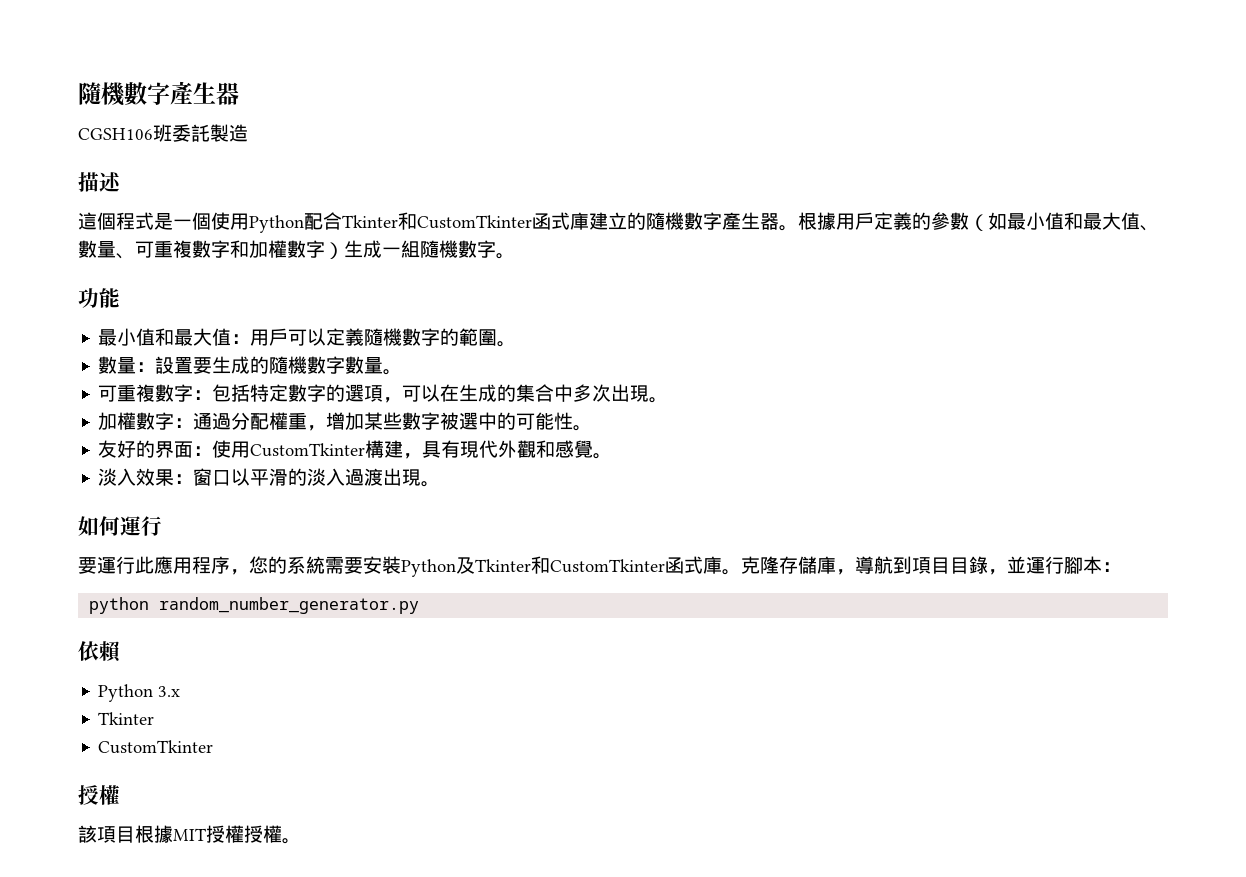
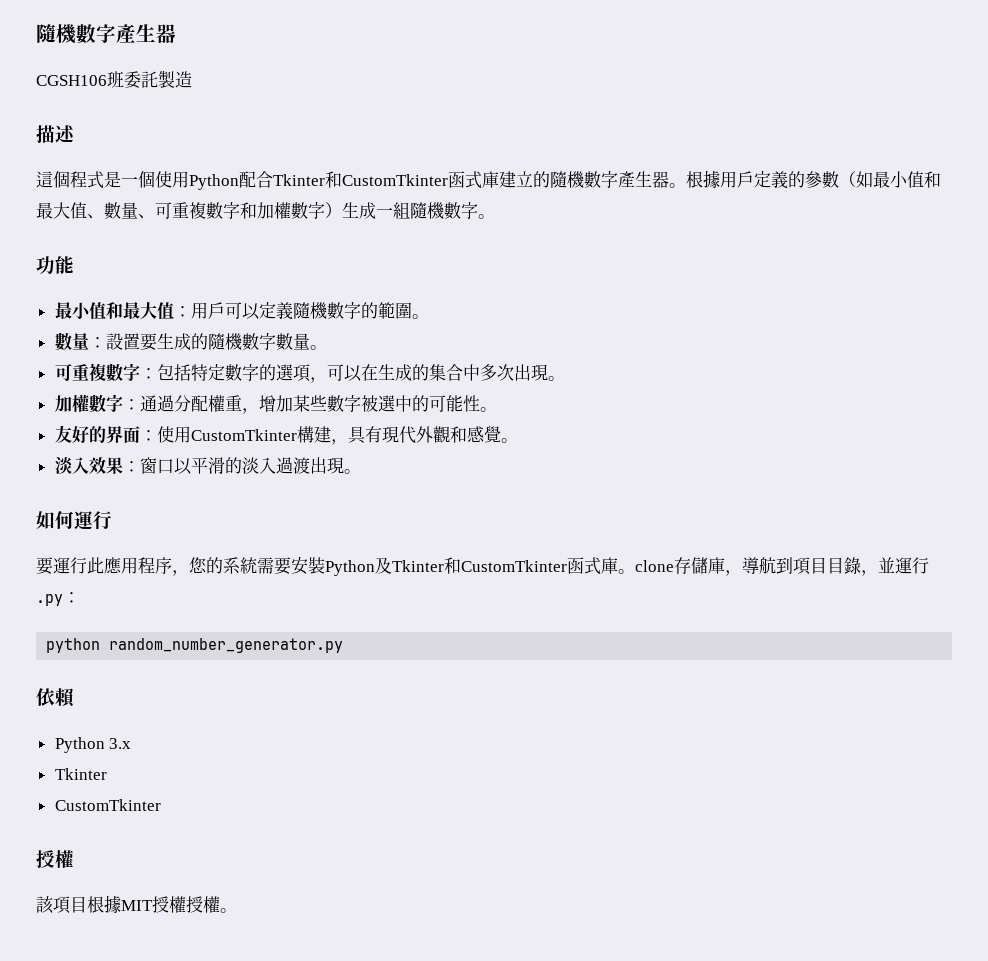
- 要運行此應用程序，您的系統需要安裝Python及Tkinter和CustomTkinter函式庫。克隆存儲庫，導航到項目目錄，並運行腳本：
+ 要運行此應用程序，您的系統需要安裝Python及Tkinter和CustomTkinter函式庫。clone存儲庫，導航到項目目錄，並運行.py：

